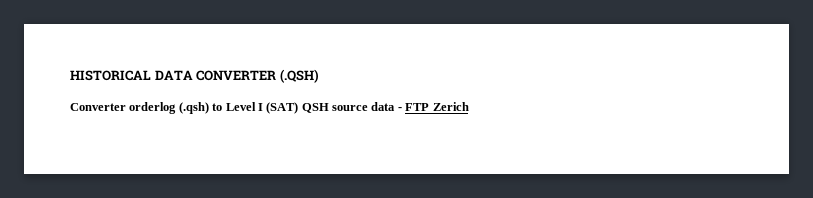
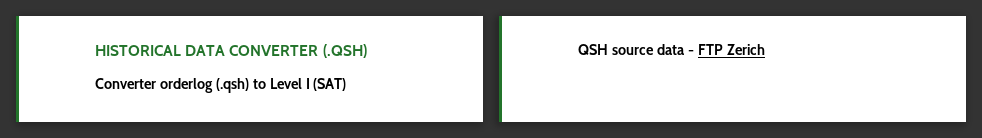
- Converter orderlog (.qsh) to Level I (SAT) QSH source data - FTP Zerich
+ Converter orderlog (.qsh) to Level I (SAT)
+ QSH source data - FTP Zerich

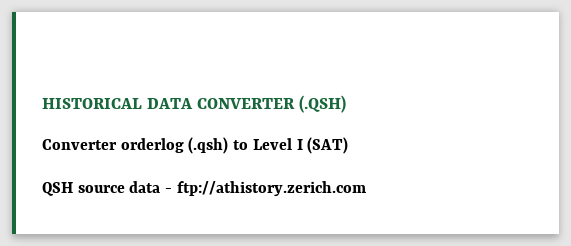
- QSH source data - FTP Zerich
+ QSH source data - ftp://athistory.zerich.com

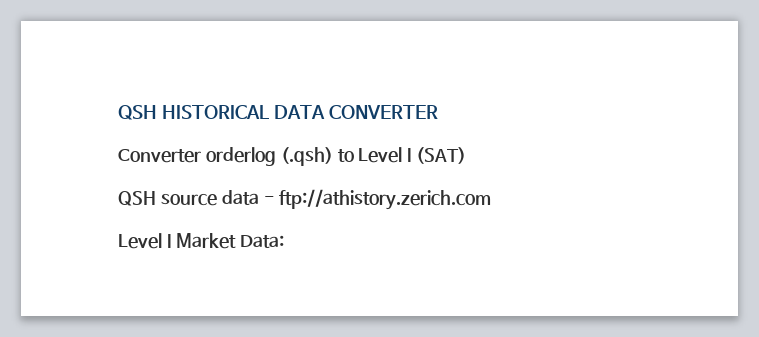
- HISTORICAL DATA CONVERTER (.QSH)
+ QSH HISTORICAL DATA CONVERTER
+ Level I Market Data:

